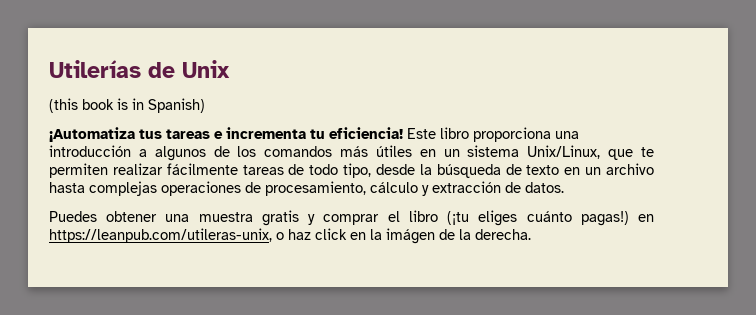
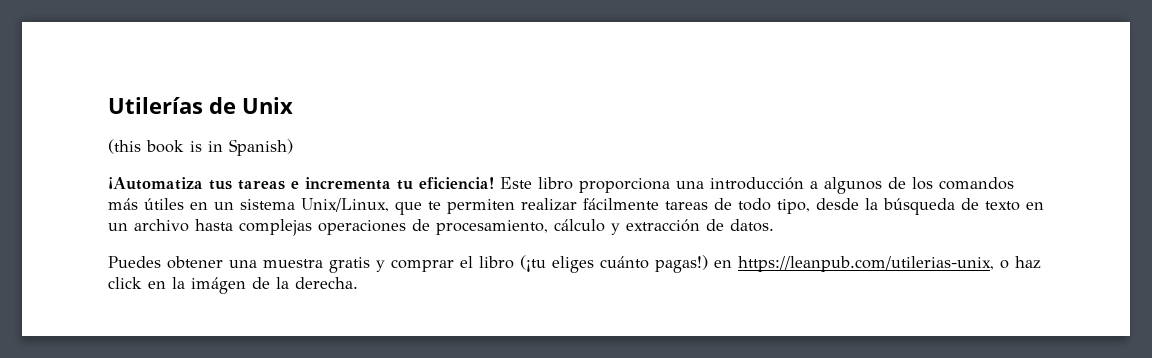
- Puedes obtener una muestra gratis y comprar el libro (¡tu eliges cuánto pagas!) en https://leanpub.com/utileras-unix, o haz click en la imágen de la derecha.
+ Puedes obtener una muestra gratis y comprar el libro (¡tu eliges cuánto pagas!) en https://leanpub.com/utilerias-unix, o haz click en la imágen de la derecha.

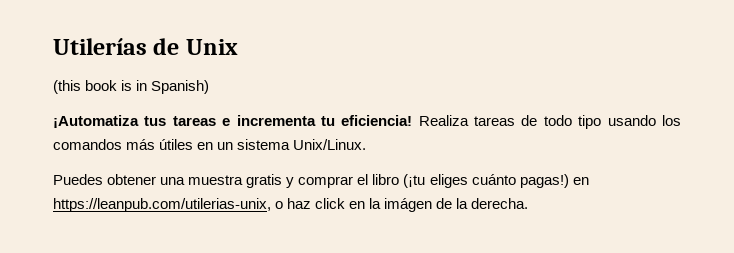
- Este libro proporciona una introducción a algunos de los comandos más útiles en un sistema Unix/Linux, que te permiten realizar fácilmente tareas de todo tipo, desde la búsqueda de texto en un archivo hasta complejas operaciones de procesamiento, cálculo y extracción de datos.
+ Realiza tareas de todo tipo usando los comandos más útiles en un sistema Unix/Linux.

